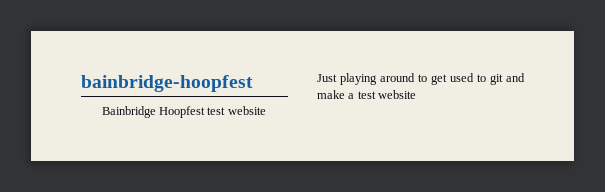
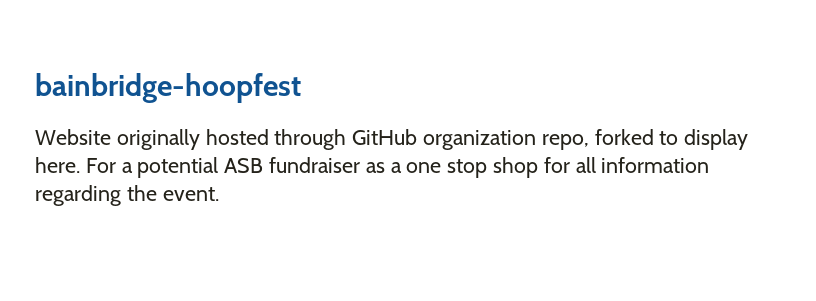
- Bainbridge Hoopfest test website Just playing around to get used to git and make a test website
+ Website originally hosted through GitHub organization repo, forked to display here. For a potential ASB fundraiser as a one stop shop for all information regarding the event.

